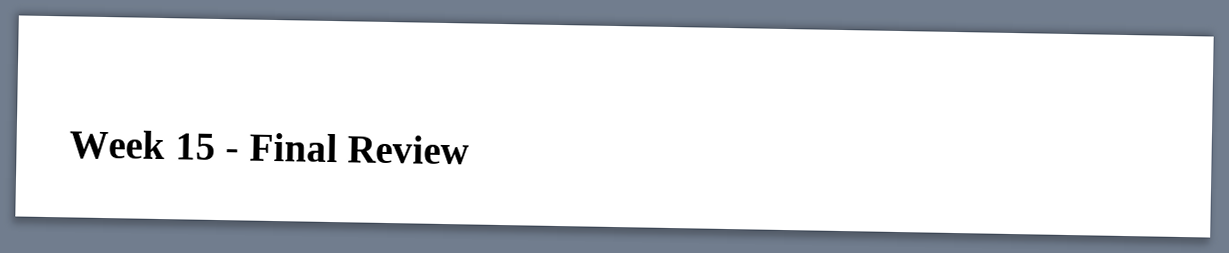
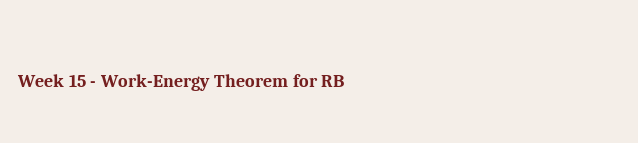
- Week 15 - Final Review
+ Week 15 - Work-Energy Theorem for RB

